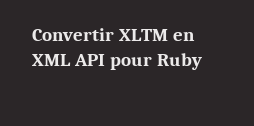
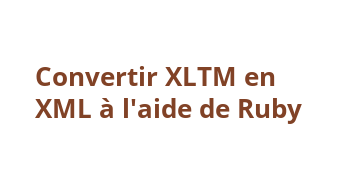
- Convertir XLTM en XML API pour Ruby
+ Convertir XLTM en XML à l'aide de Ruby

